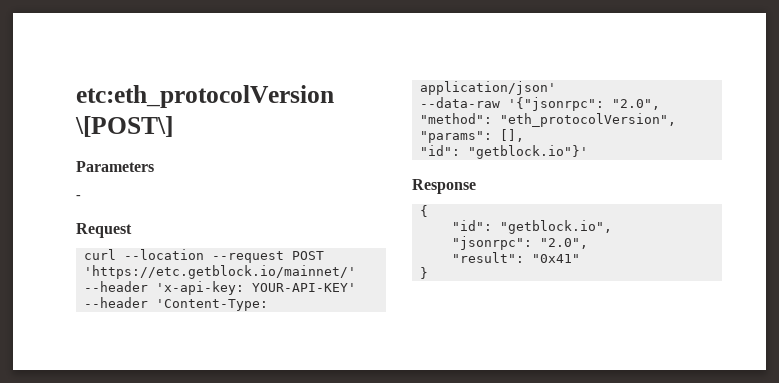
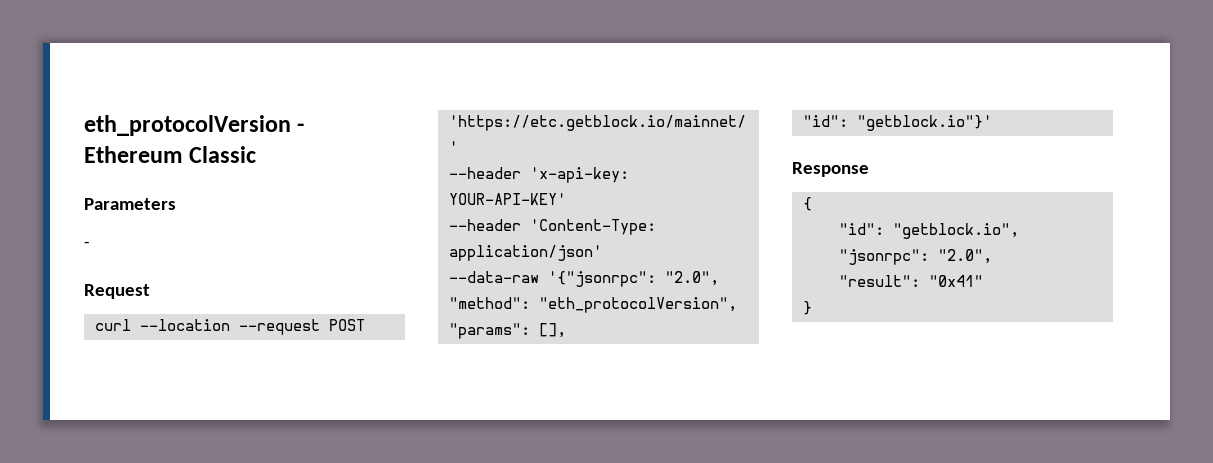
- etc:eth_protocolVersion \[POST\]
+ eth_protocolVersion - Ethereum Classic

